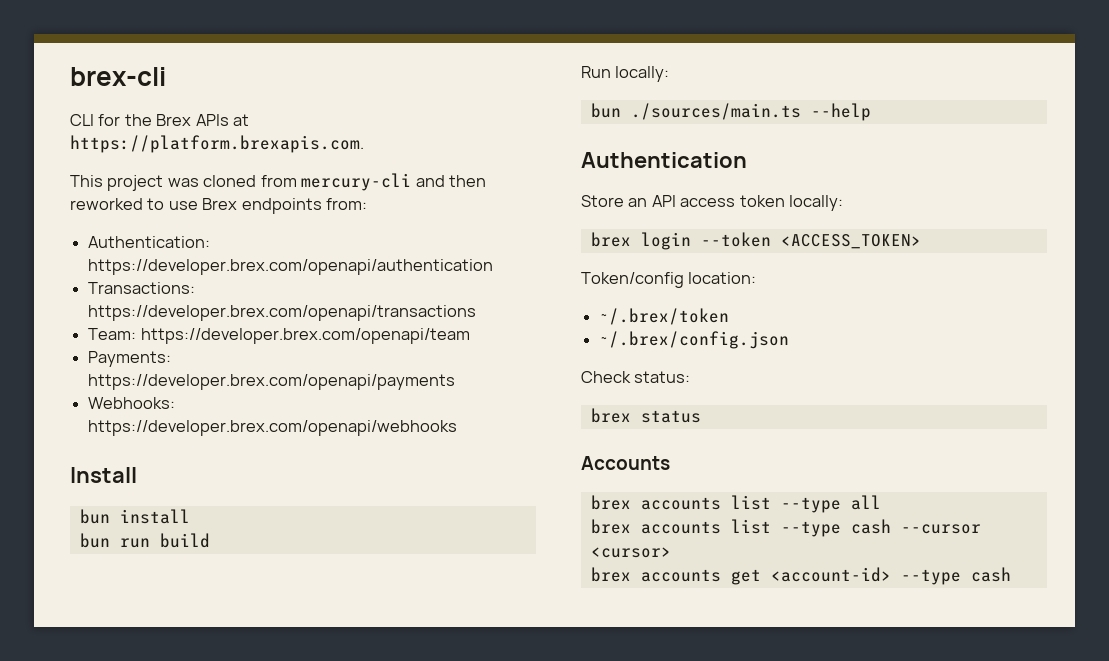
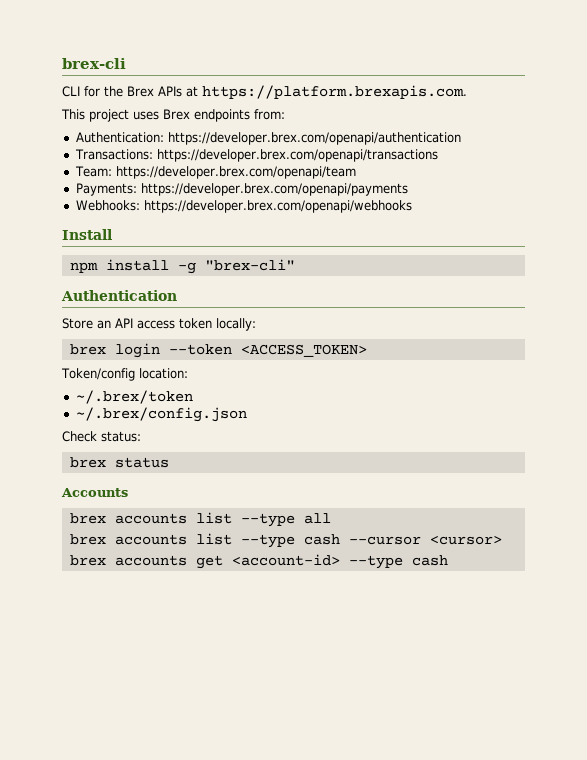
- This project was cloned from mercury-cli and then reworked to use Brex endpoints from:
+ This project uses Brex endpoints from:
- bun install
- bun run build
- Run locally:
- bun ./sources/main.ts --help
+ npm install -g "brex-cli"

